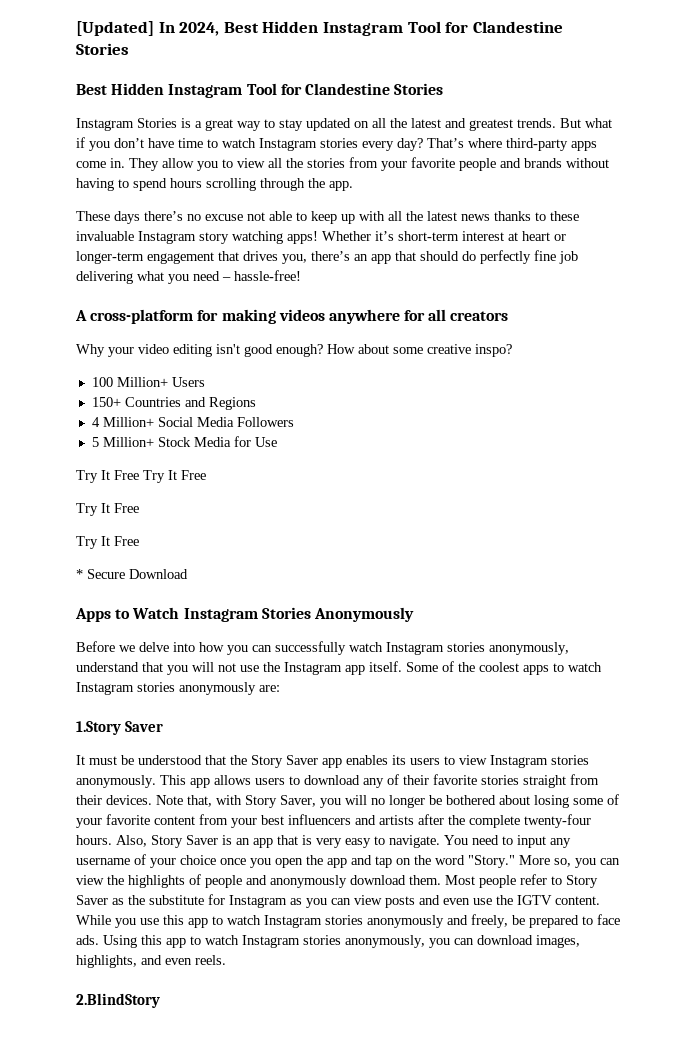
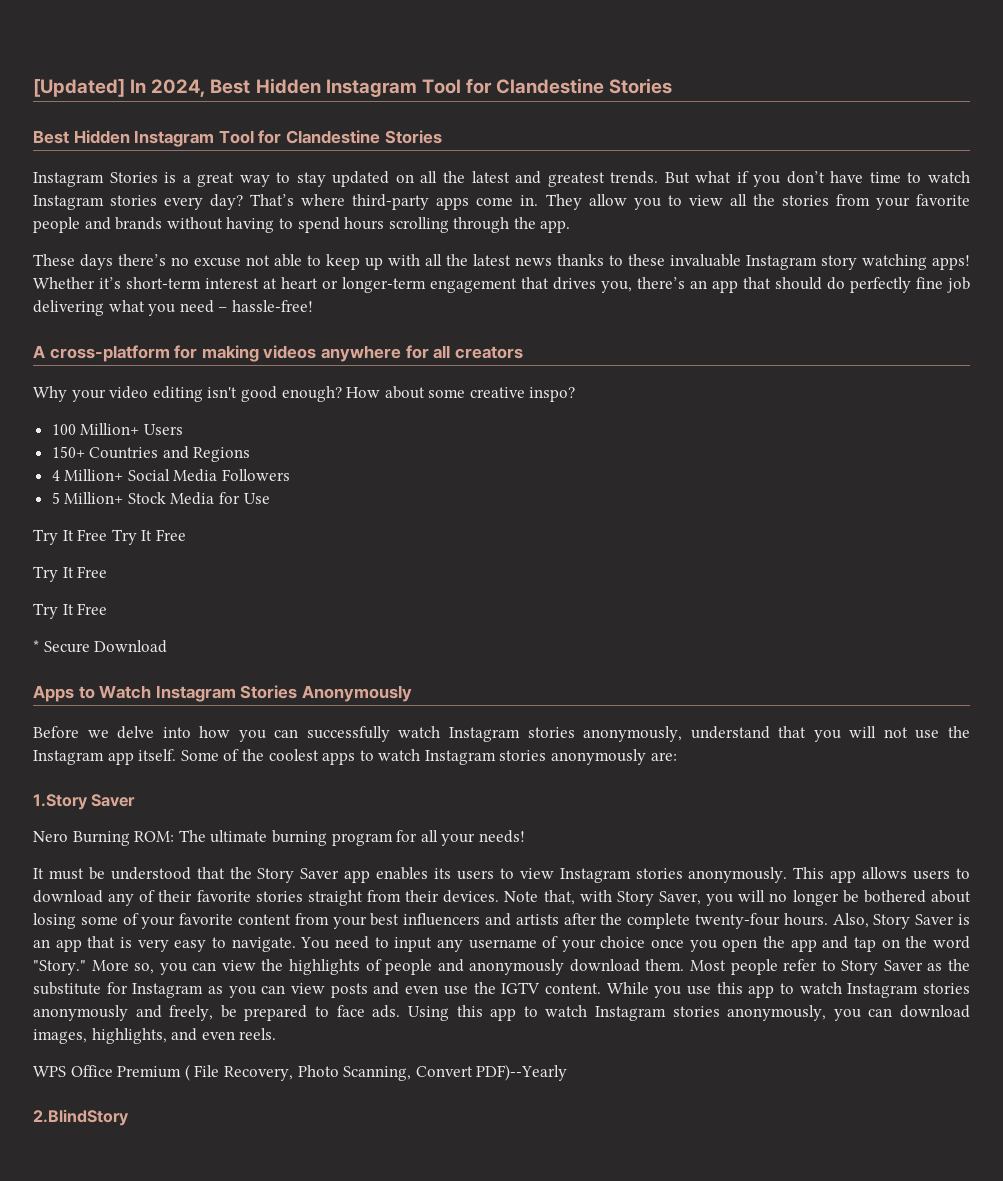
+ Nero Burning ROM: The ultimate burning program for all your needs!
+ WPS Office Premium ( File Recovery, Photo Scanning, Convert PDF)--Yearly

